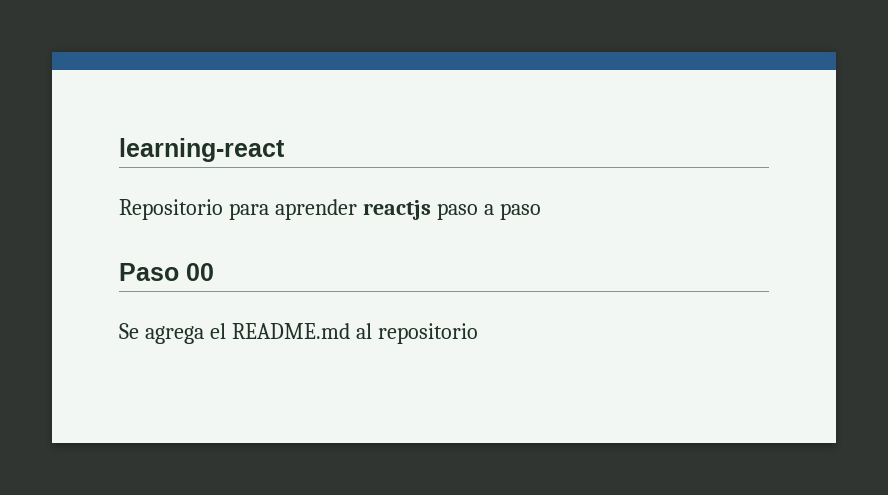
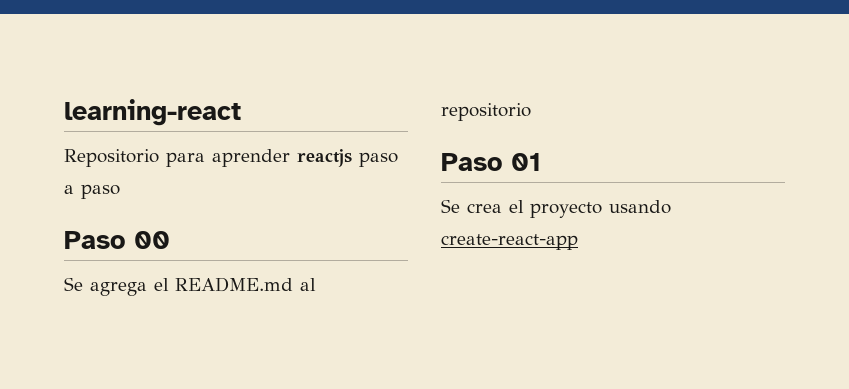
+ Paso 01
+ Se crea el proyecto usando create-react-app

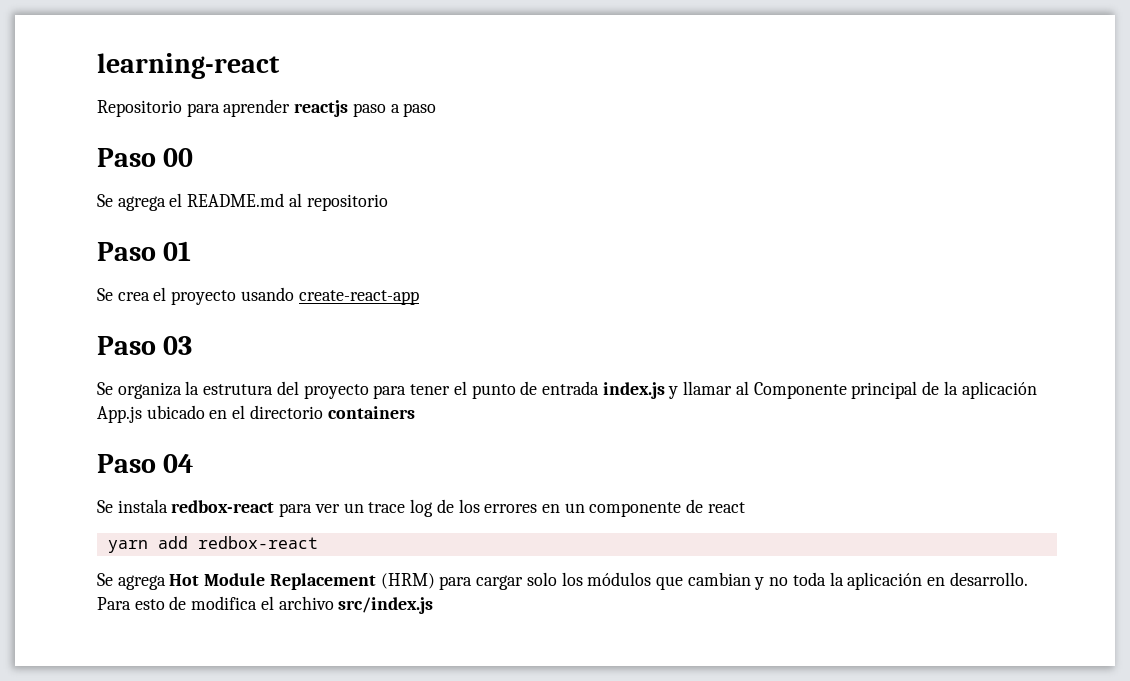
+ Paso 03
+ Se organiza la estrutura del proyecto para tener el punto de entrada index.js y llamar al Componente principal de la aplicación App.js ubicado en el directorio containers
+ Paso 04
+ Se instala redbox-react para ver un trace log de los errores en un componente de react
+ yarn add redbox-react
+ Se agrega Hot Module Replacement (HRM) para cargar solo los módulos que cambian y no toda la aplicación en desarrollo. Para esto de modifica el archivo src/index.js

